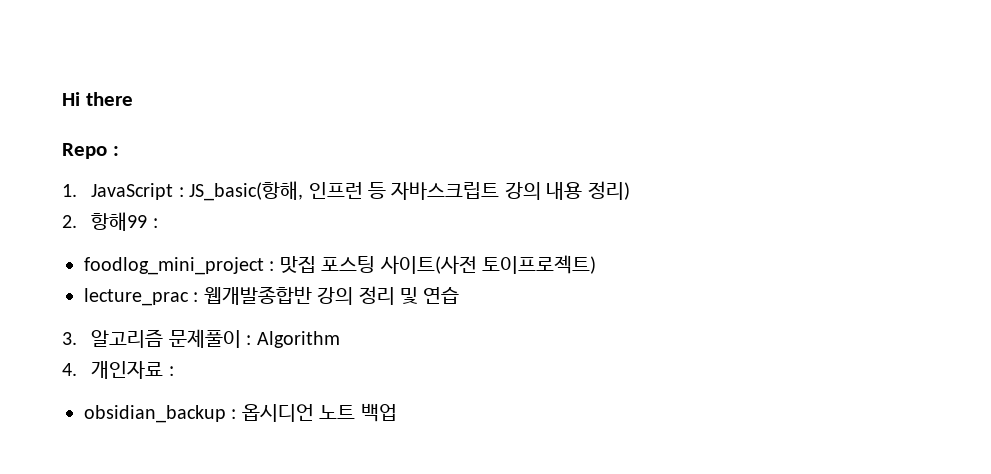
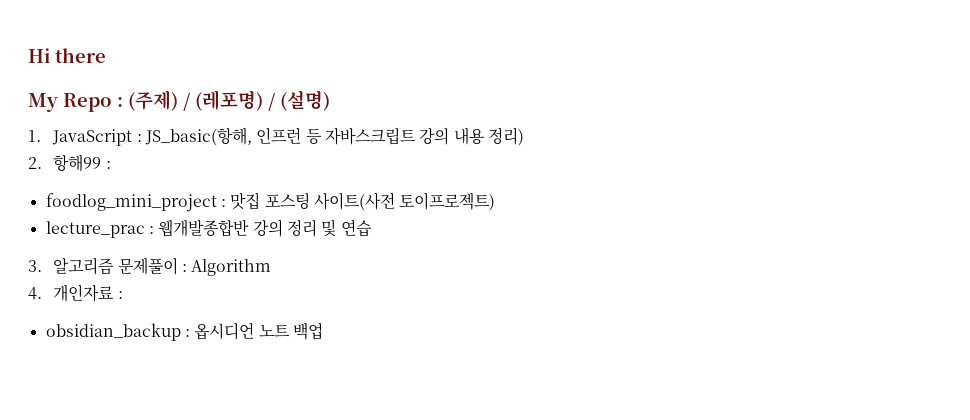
- Repo :
+ My Repo : (주제) / (레포명) / (설명)

